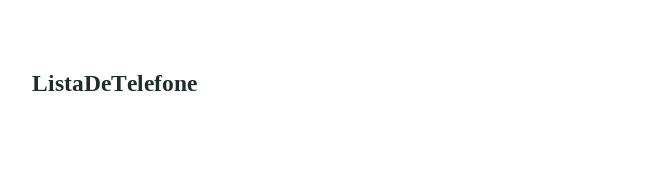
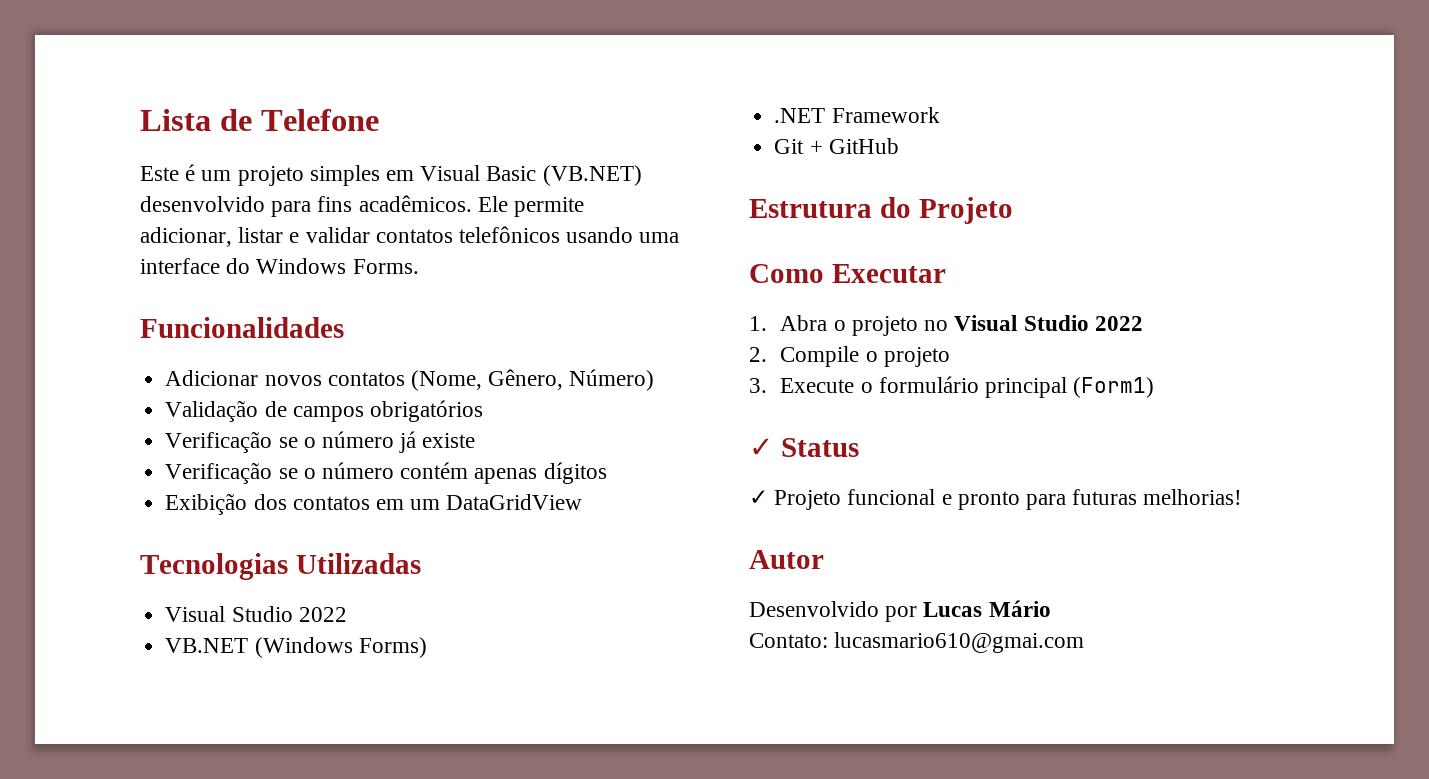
- ListaDeTelefone
+ Lista de Telefone
+ Este é um projeto simples em Visual Basic (VB.NET) desenvolvido para fins acadêmicos. Ele permite adicionar, listar e validar contatos telefônicos usando uma interface do Windows Forms.
+ Funcionalidades
+ Adicionar novos contatos (Nome, Gênero, Número)
+ Validação de campos obrigatórios
+ Verificação se o número já existe
+ Verificação se o número contém apenas dígitos
+ Exibição dos contatos em um DataGridView
+ Tecnologias Utilizadas
+ Visual Studio 2022
+ VB.NET (Windows Forms)
+ .NET Framework
+ Git + GitHub
+ Estrutura do Projeto
+ Como Executar
+ 1. Abra o projeto no Visual Studio 2022
+ 2. Compile o projeto
+ 3. Execute o formulário principal (Form1)
+ ✓ Status
+ ✓ Projeto funcional e pronto para futuras melhorias!
+ Autor
+ Desenvolvido por Lucas Mário
+ Contato: lucasmario610@gmai.com

